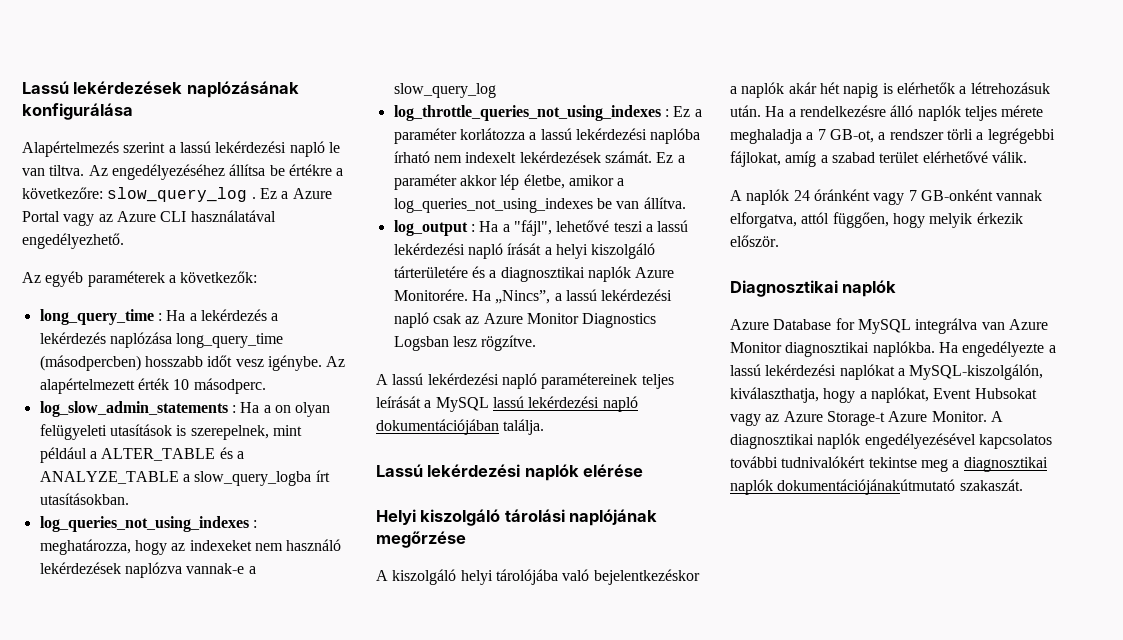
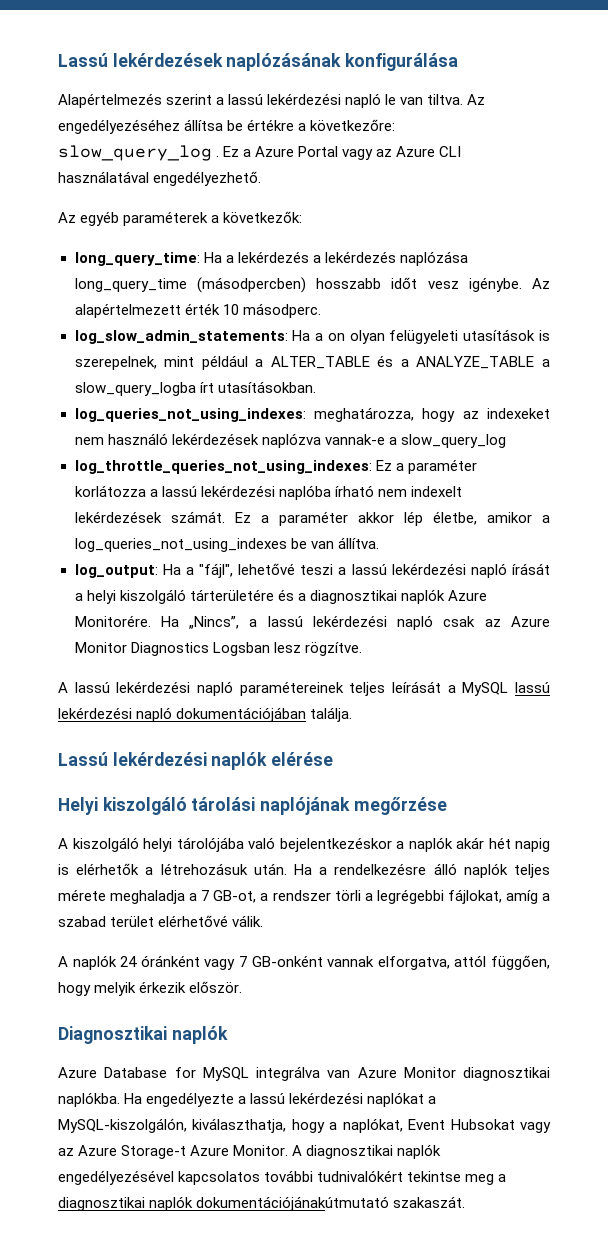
- long_query_time : Ha a lekérdezés a lekérdezés naplózása long_query_time (másodpercben) hosszabb időt vesz igénybe.
+ long_query_time: Ha a lekérdezés a lekérdezés naplózása long_query_time (másodpercben) hosszabb időt vesz igénybe.
- log_slow_admin_statements : Ha a on olyan felügyeleti utasítások is szerepelnek, mint például a ALTER_TABLE és a ANALYZE_TABLE a slow_query_logba írt utasításokban.
+ log_slow_admin_statements: Ha a on olyan felügyeleti utasítások is szerepelnek, mint például a ALTER_TABLE és a ANALYZE_TABLE a slow_query_logba írt utasításokban.
- log_queries_not_using_indexes : meghatározza, hogy az indexeket nem használó lekérdezések naplózva vannak-e a slow_query_log
+ log_queries_not_using_indexes: meghatározza, hogy az indexeket nem használó lekérdezések naplózva vannak-e a slow_query_log
- log_throttle_queries_not_using_indexes : Ez a paraméter korlátozza a lassú lekérdezési naplóba írható nem indexelt lekérdezések számát.
+ log_throttle_queries_not_using_indexes: Ez a paraméter korlátozza a lassú lekérdezési naplóba írható nem indexelt lekérdezések számát.
- log_output : Ha a "fájl", lehetővé teszi a lassú lekérdezési napló írását a helyi kiszolgáló tárterületére és a diagnosztikai naplók Azure Monitorére.
+ log_output: Ha a "fájl", lehetővé teszi a lassú lekérdezési napló írását a helyi kiszolgáló tárterületére és a diagnosztikai naplók Azure Monitorére.

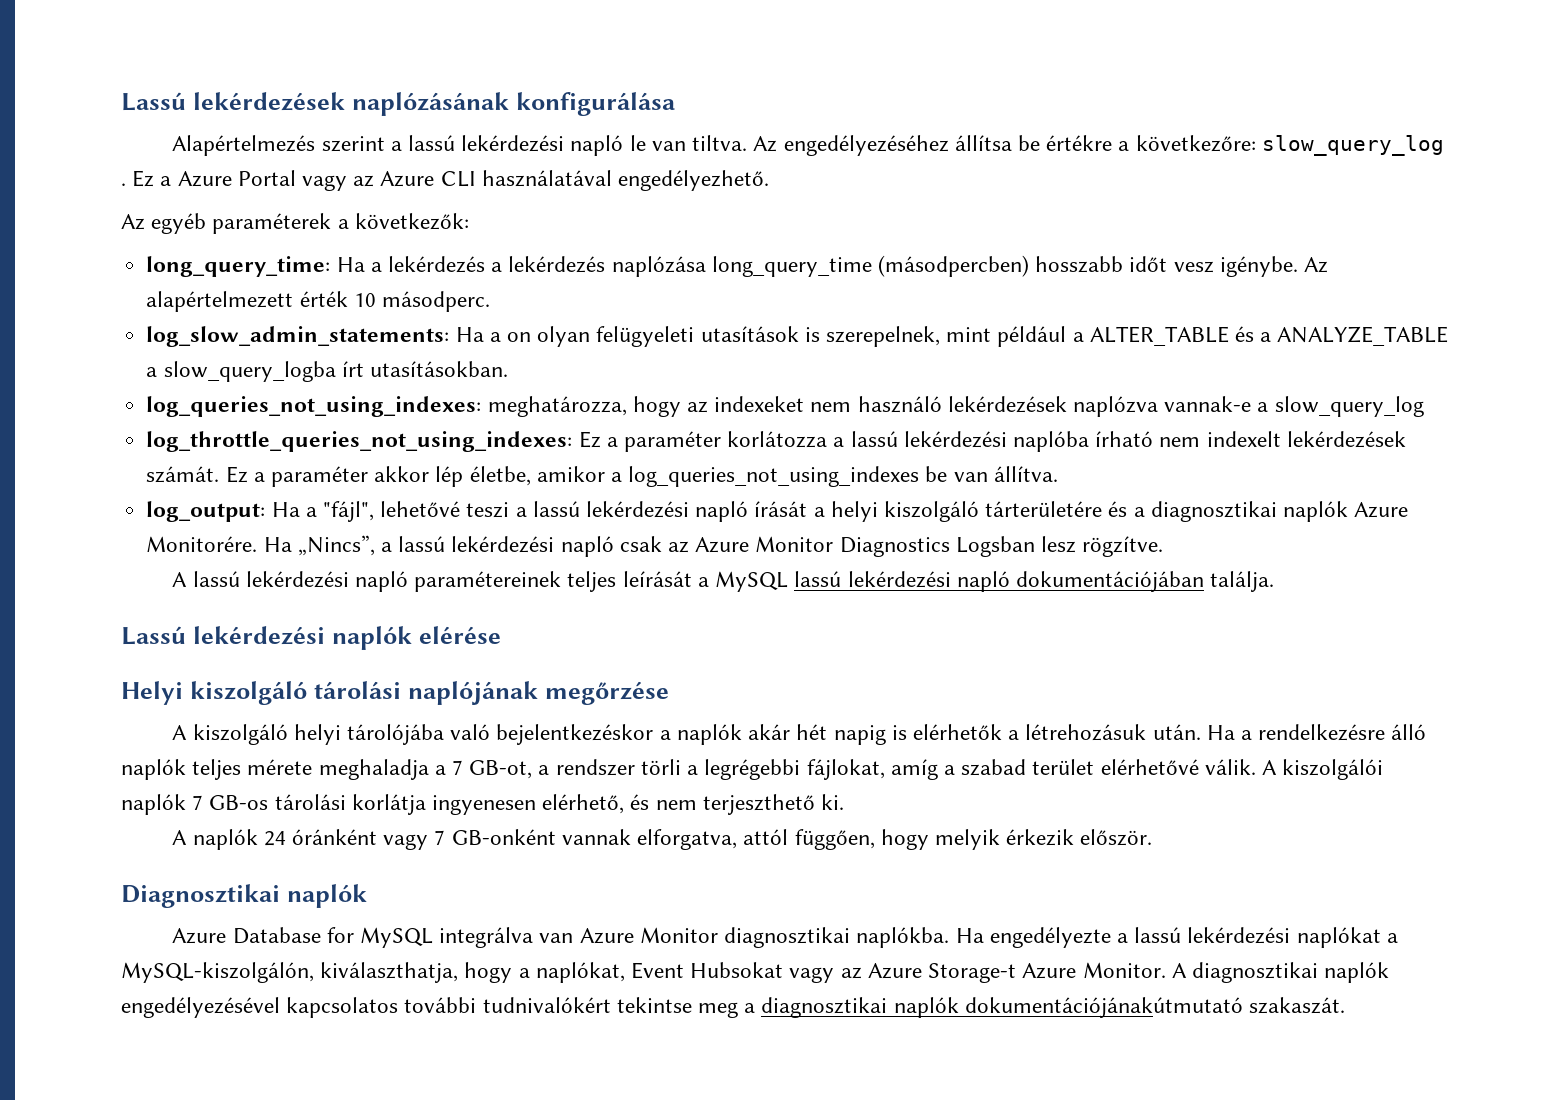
+ A kiszolgálói naplók 7 GB-os tárolási korlátja ingyenesen elérhető, és nem terjeszthető ki.

